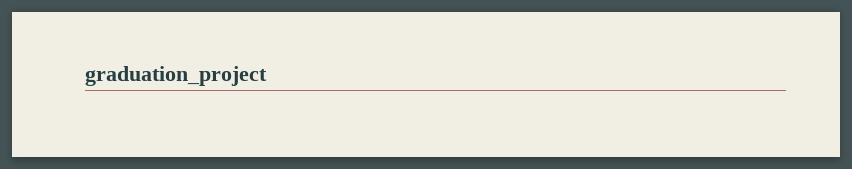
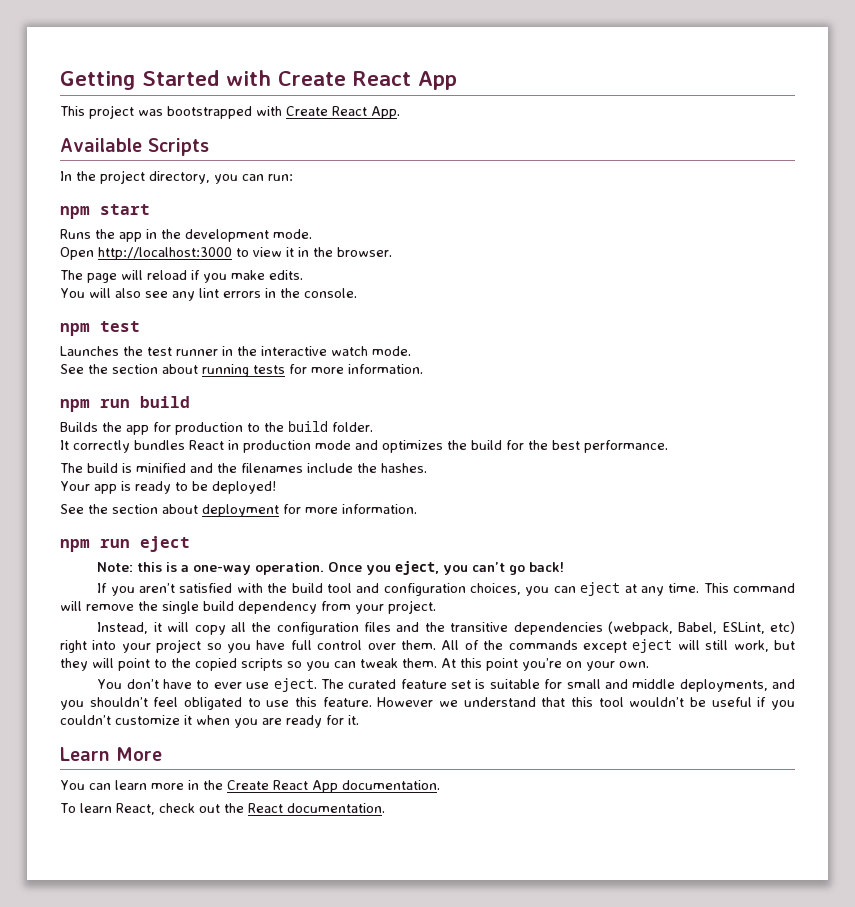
- graduation_project
+ Getting Started with Create React App
+ This project was bootstrapped with Create React App.
+ Available Scripts
+ In the project directory, you can run:
+ npm start
+ Runs the app in the development mode.
+ Open http://localhost:3000 to view it in the browser.
+ The page will reload if you make edits.
+ You will also see any lint errors in the console.
+ npm test
+ Launches the test runner in the interactive watch mode.
+ See the section about running tests for more information.
+ npm run build
+ Builds the app for production to the build folder.
+ It correctly bundles React in production mode and optimizes the build for the best performance.
+ The build is minified and the filenames include the hashes.
+ Your app is ready to be deployed!
+ See the section about deployment for more information.
+ npm run eject
+ Note: this is a one-way operation. Once you eject, you can’t go back!
+ If you aren’t satisfied with the build tool and configuration choices, you can eject at any time. This command will remove the single build dependency from your project.
+ Instead, it will copy all the configuration files and the transitive dependencies (webpack, Babel, ESLint, etc) right into your project so you have full control over them. All of the commands except eject will still work, but they will point to the copied scripts so you can tweak them. At this point you’re on your own.
+ You don’t have to ever use eject. The curated feature set is suitable for small and middle deployments, and you shouldn’t feel obligated to use this feature. However we understand that this tool wouldn’t be useful if you couldn’t customize it when you are ready for it.
+ Learn More
+ You can learn more in the Create React App documentation.
+ To learn React, check out the React documentation.

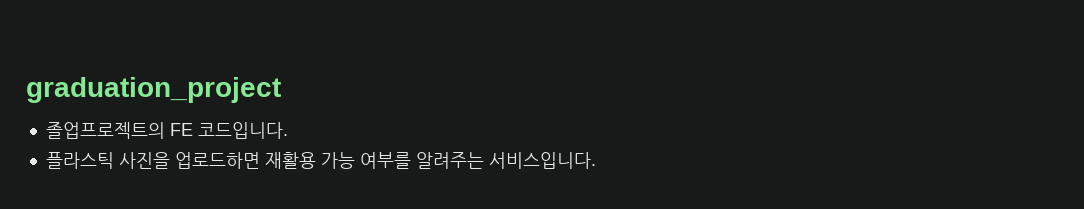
- Getting Started with Create React App
- This project was bootstrapped with Create React App.
- Available Scripts
- In the project directory, you can run:
- npm start
- Runs the app in the development mode.
- Open http://localhost:3000 to view it in the browser.
- The page will reload if you make edits.
- You will also see any lint errors in the console.
- npm test
- Launches the test runner in the interactive watch mode.
- See the section about running tests for more information.
- npm run build
- Builds the app for production to the build folder.
- It correctly bundles React in production mode and optimizes the build for the best performance.
- The build is minified and the filenames include the hashes.
- Your app is ready to be deployed!
- See the section about deployment for more information.
- npm run eject
- Note: this is a one-way operation. Once you eject, you can’t go back!
- If you aren’t satisfied with the build tool and configuration choices, you can eject at any time. This command will remove the single build dependency from your project.
- Instead, it will copy all the configuration files and the transitive dependencies (webpack, Babel, ESLint, etc) right into your project so you have full control over them. All of the commands except eject will still work, but they will point to the copied scripts so you can tweak them. At this point you’re on your own.
- You don’t have to ever use eject. The curated feature set is suitable for small and middle deployments, and you shouldn’t feel obligated to use this feature. However we understand that this tool wouldn’t be useful if you couldn’t customize it when you are ready for it.
- Learn More
- You can learn more in the Create React App documentation.
- To learn React, check out the React documentation.
+ graduation_project
+ 졸업프로젝트의 FE 코드입니다.
+ 플라스틱 사진을 업로드하면 재활용 가능 여부를 알려주는 서비스입니다.

